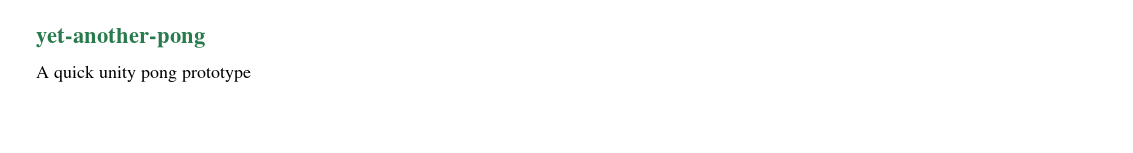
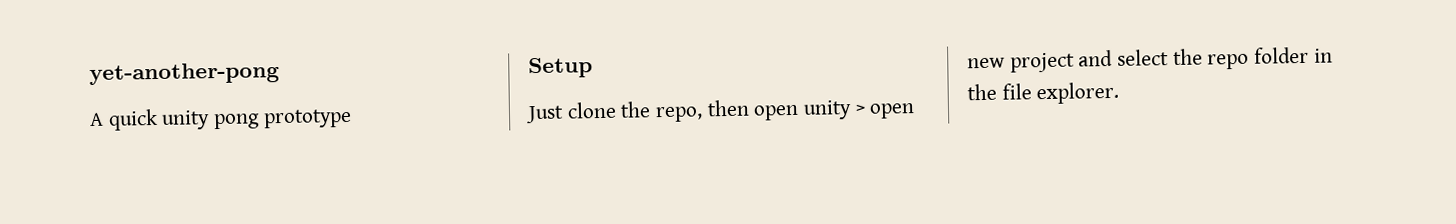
+ Setup
+ Just clone the repo, then open unity > open new project and select the repo folder in the file explorer.

